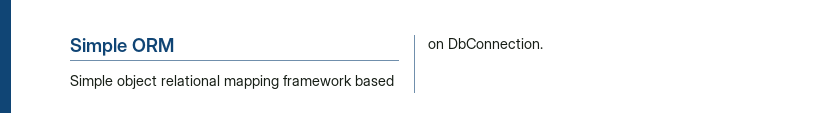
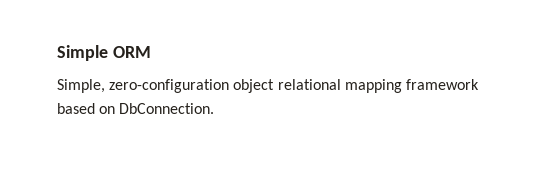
- Simple object relational mapping framework based on DbConnection.
+ Simple, zero-configuration object relational mapping framework based on DbConnection.

